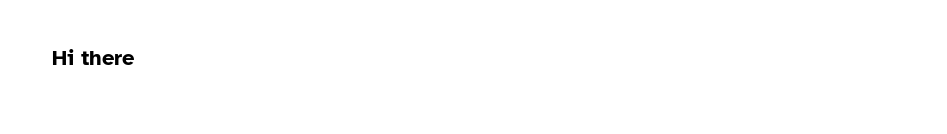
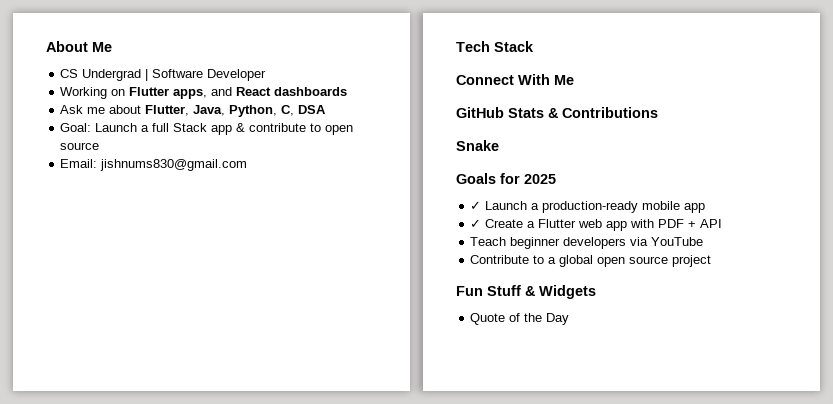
- Hi there
+ About Me
+ CS Undergrad | Software Developer
+ Working on Flutter apps, and React dashboards
+ Ask me about Flutter, Java, Python, C, DSA
+ Goal: Launch a full Stack app & contribute to open source
+ Email: jishnums830@gmail.com
+ Tech Stack
+ Connect With Me
+ GitHub Stats & Contributions
+ Snake
+ Goals for 2025
+ ✓ Launch a production-ready mobile app
+ ✓ Create a Flutter web app with PDF + API
+ Teach beginner developers via YouTube
+ Contribute to a global open source project
+ Fun Stuff & Widgets
+ Quote of the Day

